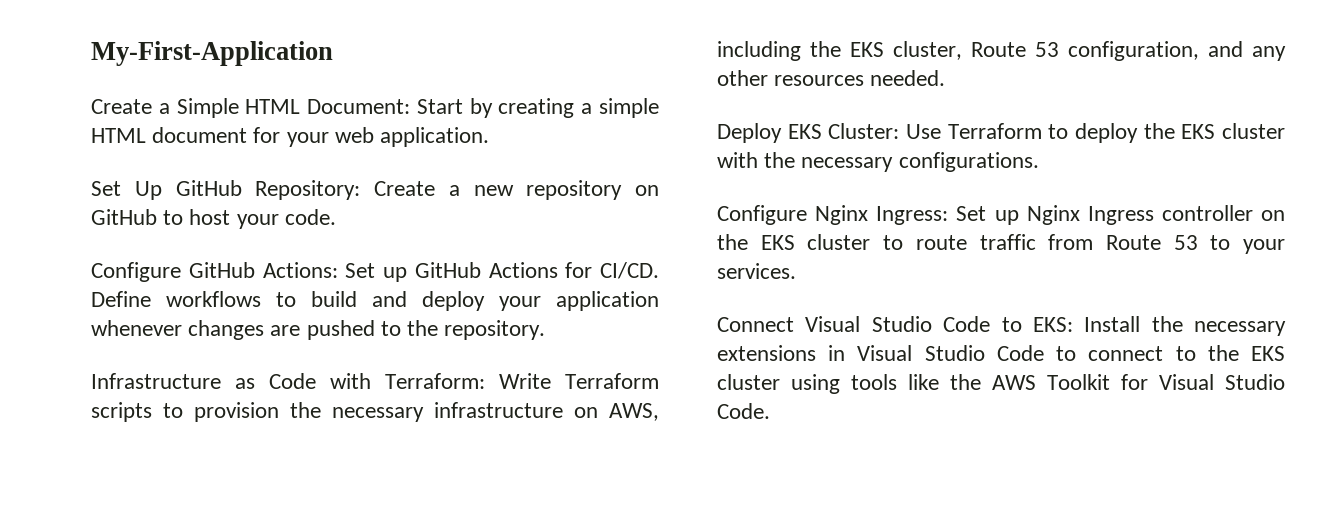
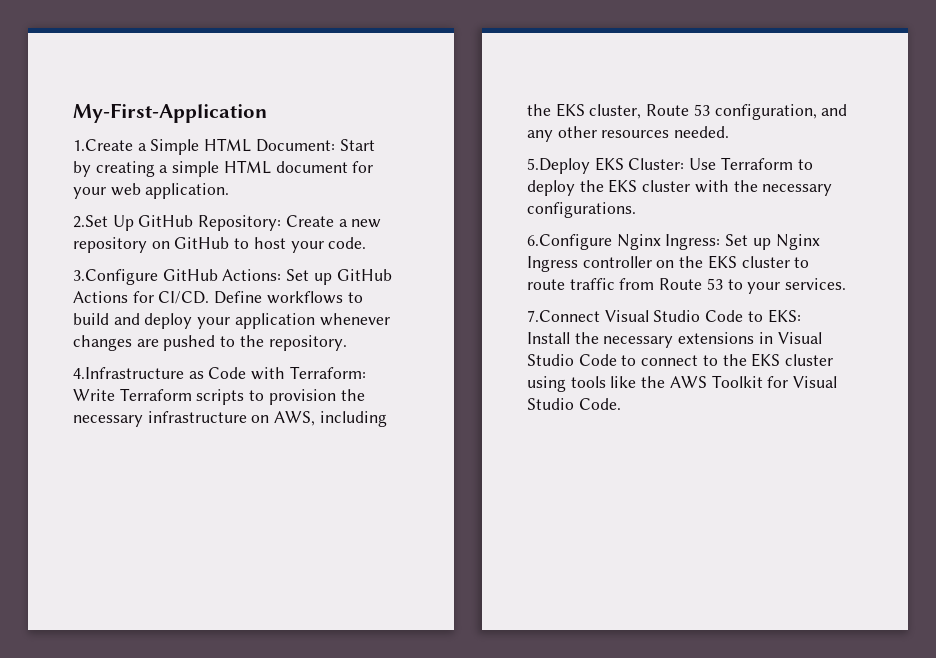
- Create a Simple HTML Document: Start by creating a simple HTML document for your web application.
+ 1.Create a Simple HTML Document: Start by creating a simple HTML document for your web application.
- Set Up GitHub Repository: Create a new repository on GitHub to host your code.
+ 2.Set Up GitHub Repository: Create a new repository on GitHub to host your code.
- Configure GitHub Actions: Set up GitHub Actions for CI/CD.
+ 3.Configure GitHub Actions: Set up GitHub Actions for CI/CD.
- Infrastructure as Code with Terraform: Write Terraform scripts to provision the necessary infrastructure on AWS, including the EKS cluster, Route 53 configuration, and any other resources needed.
+ 4.Infrastructure as Code with Terraform: Write Terraform scripts to provision the necessary infrastructure on AWS, including the EKS cluster, Route 53 configuration, and any other resources needed.
- Deploy EKS Cluster: Use Terraform to deploy the EKS cluster with the necessary configurations.
+ 5.Deploy EKS Cluster: Use Terraform to deploy the EKS cluster with the necessary configurations.
- Configure Nginx Ingress: Set up Nginx Ingress controller on the EKS cluster to route traffic from Route 53 to your services.
+ 6.Configure Nginx Ingress: Set up Nginx Ingress controller on the EKS cluster to route traffic from Route 53 to your services.
- Connect Visual Studio Code to EKS: Install the necessary extensions in Visual Studio Code to connect to the EKS cluster using tools like the AWS Toolkit for Visual Studio Code.
+ 7.Connect Visual Studio Code to EKS: Install the necessary extensions in Visual Studio Code to connect to the EKS cluster using tools like the AWS Toolkit for Visual Studio Code.

